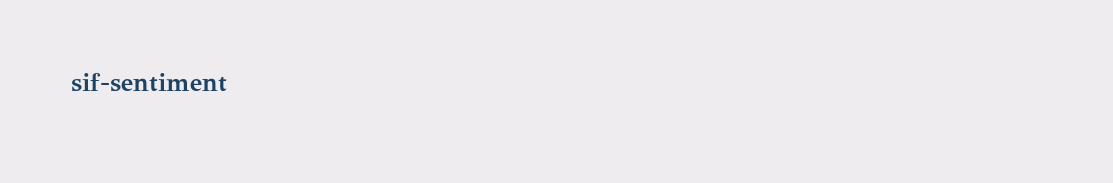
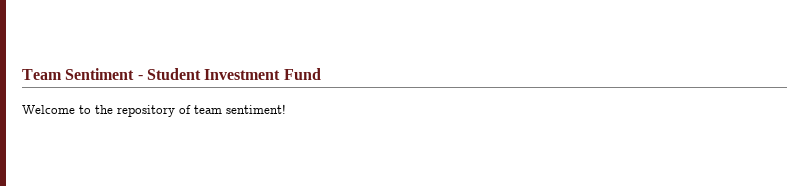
- sif-sentiment
+ Team Sentiment - Student Investment Fund
+ Welcome to the repository of team sentiment!

